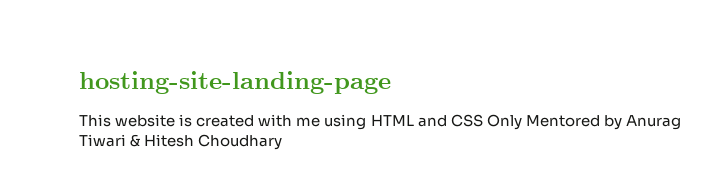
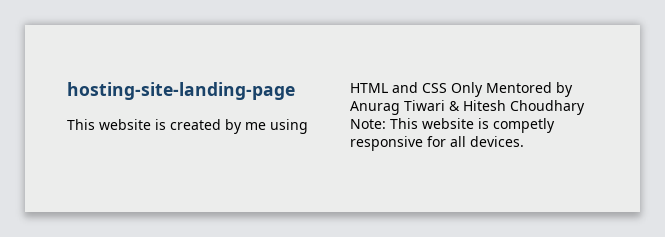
- This website is created with me using HTML and CSS Only Mentored by Anurag Tiwari & Hitesh Choudhary
+ This website is created by me using HTML and CSS Only Mentored by Anurag Tiwari & Hitesh Choudhary Note: This website is competly responsive for all devices.

